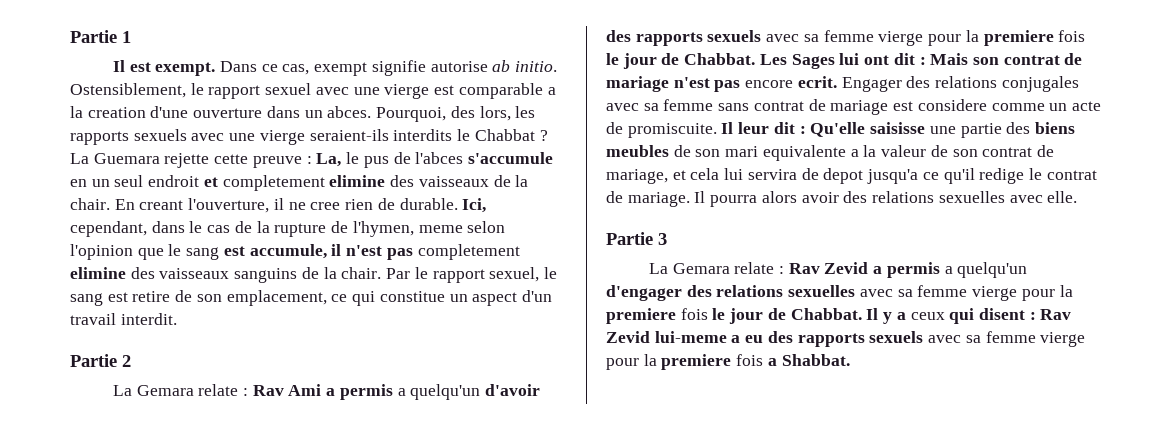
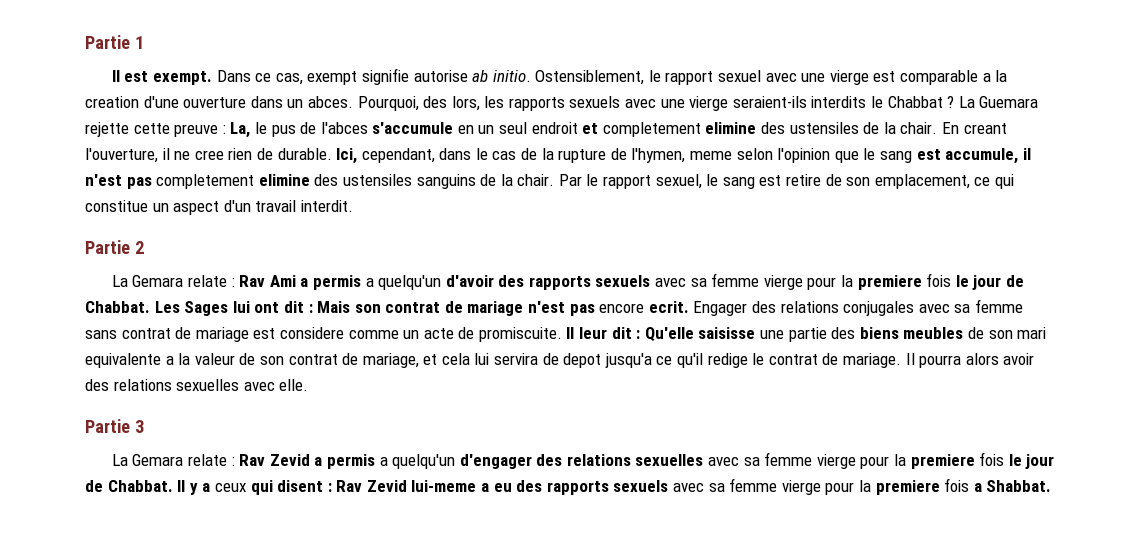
- La Guemara rejette cette preuve : La, le pus de l'abces s'accumule en un seul endroit et completement elimine des vaisseaux de la chair.
+ La Guemara rejette cette preuve : La, le pus de l'abces s'accumule en un seul endroit et completement elimine des ustensiles de la chair.
- Ici, cependant, dans le cas de la rupture de l'hymen, meme selon l'opinion que le sang est accumule, il n'est pas completement elimine des vaisseaux sanguins de la chair.
+ Ici, cependant, dans le cas de la rupture de l'hymen, meme selon l'opinion que le sang est accumule, il n'est pas completement elimine des ustensiles sanguins de la chair.

